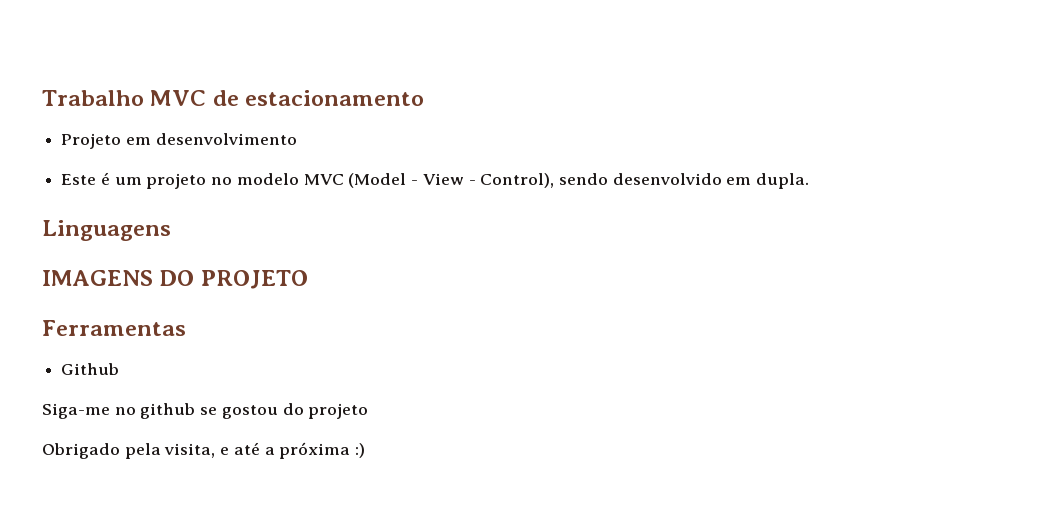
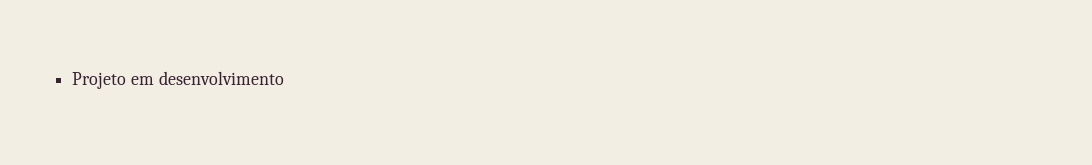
- Trabalho MVC de estacionamento
- Este é um projeto no modelo MVC (Model - View - Control), sendo desenvolvido em dupla.
- Linguagens
- IMAGENS DO PROJETO
- Ferramentas
- Github
- Siga-me no github se gostou do projeto
- Obrigado pela visita, e até a próxima :)

